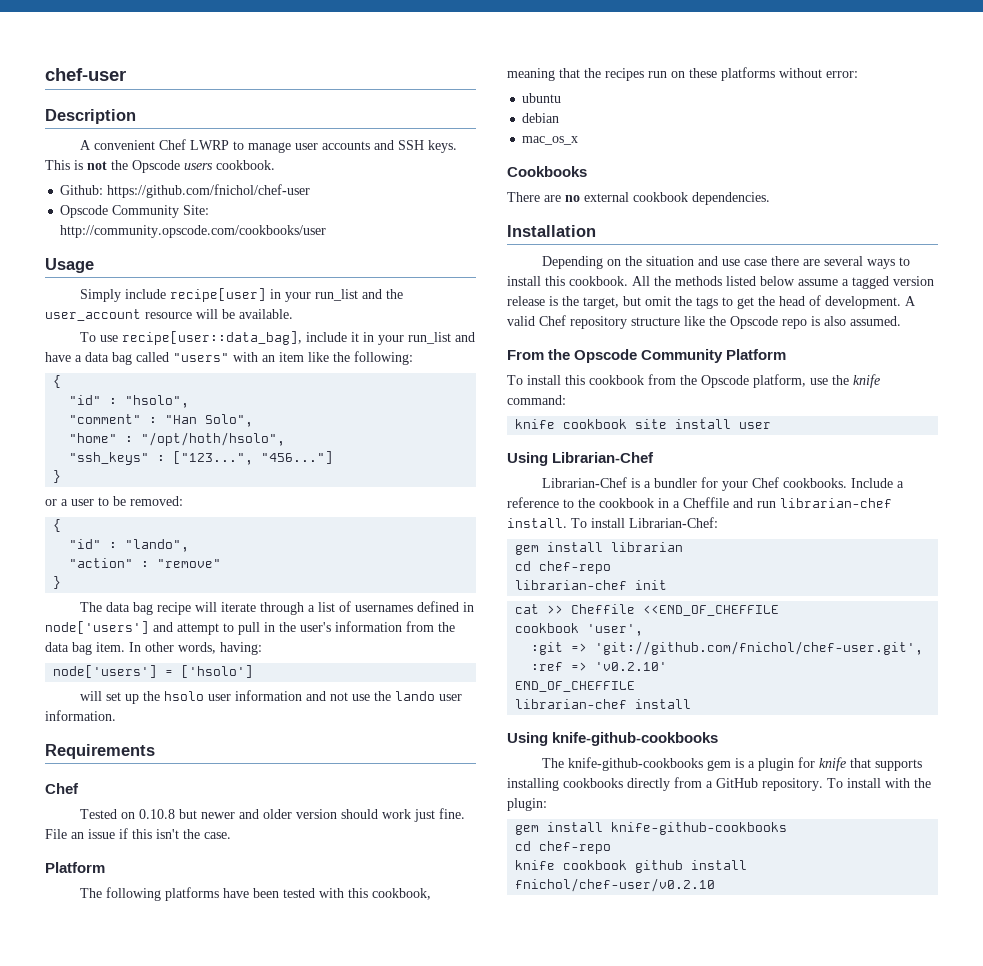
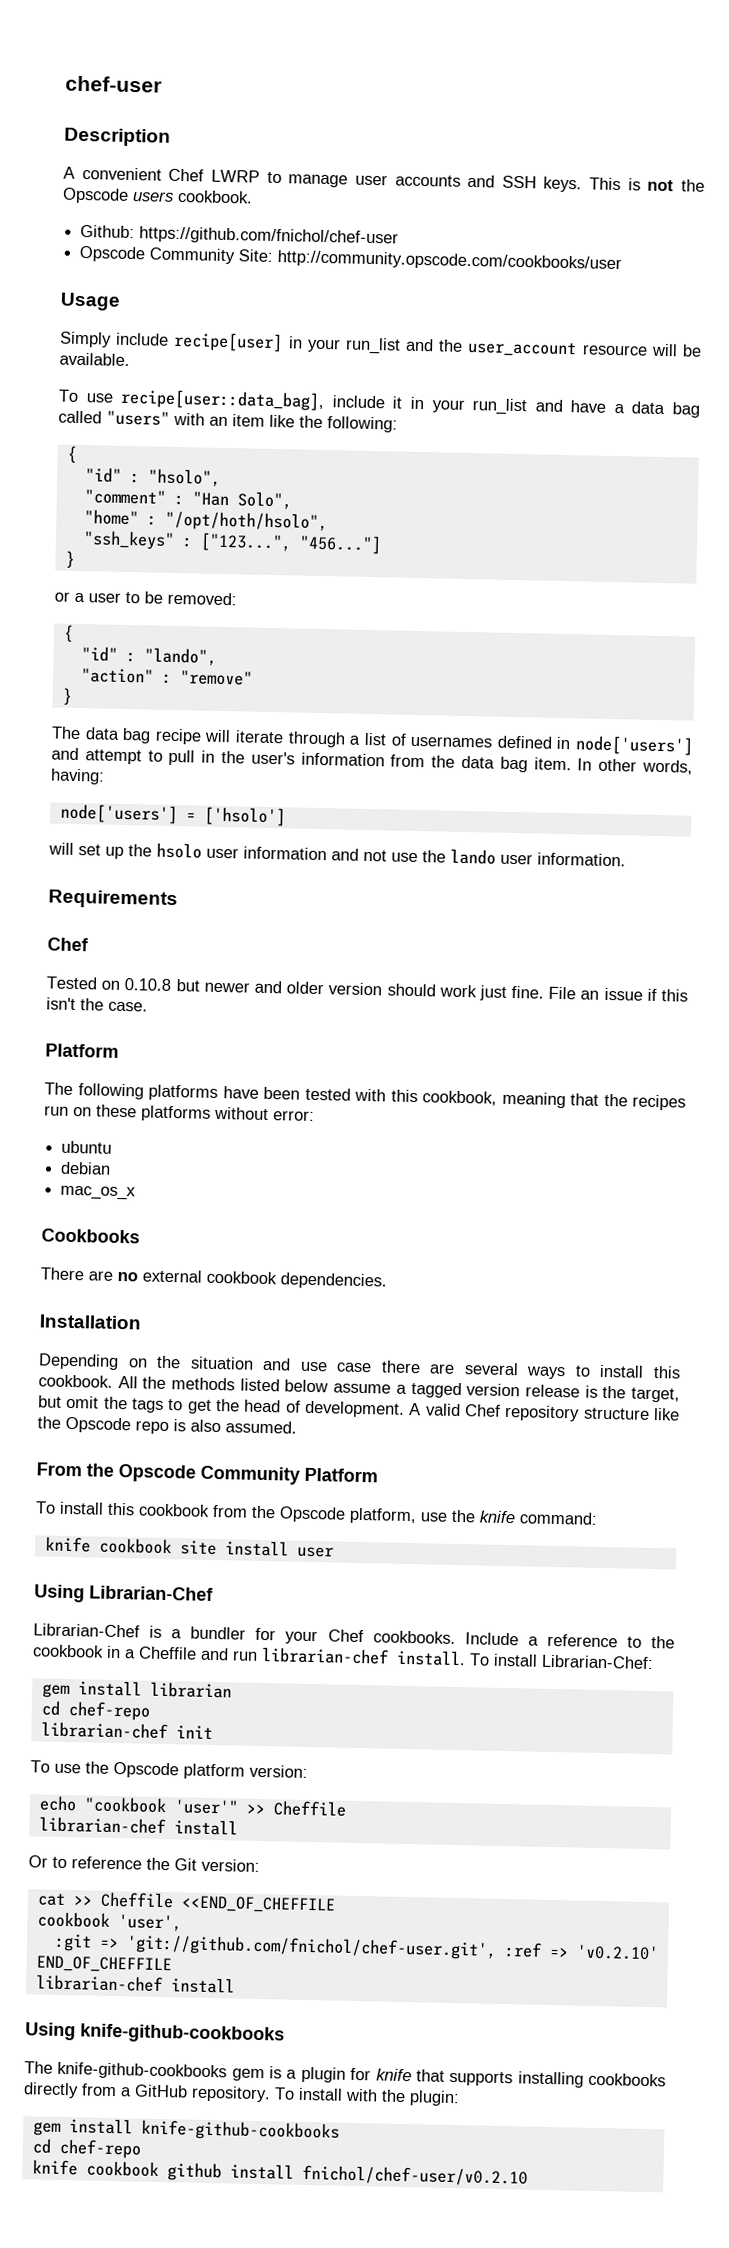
+ To use the Opscode platform version:
+ echo "cookbook 'user'" >> Cheffile
+ librarian-chef install
+ Or to reference the Git version:

